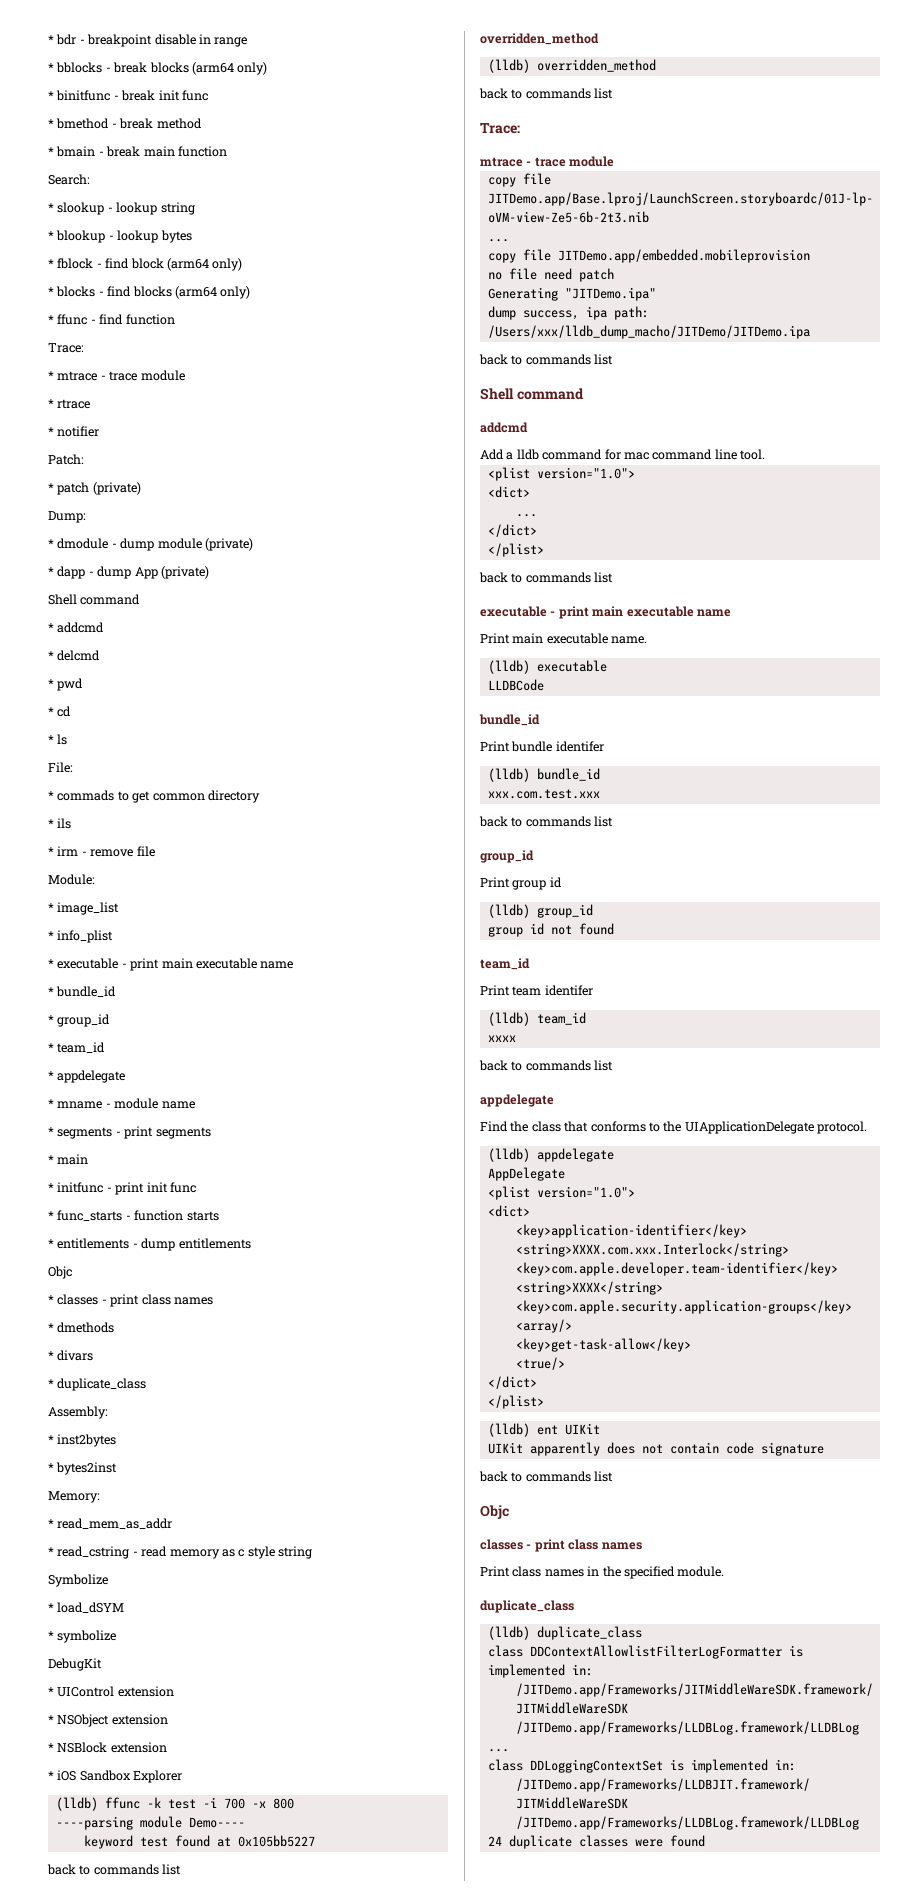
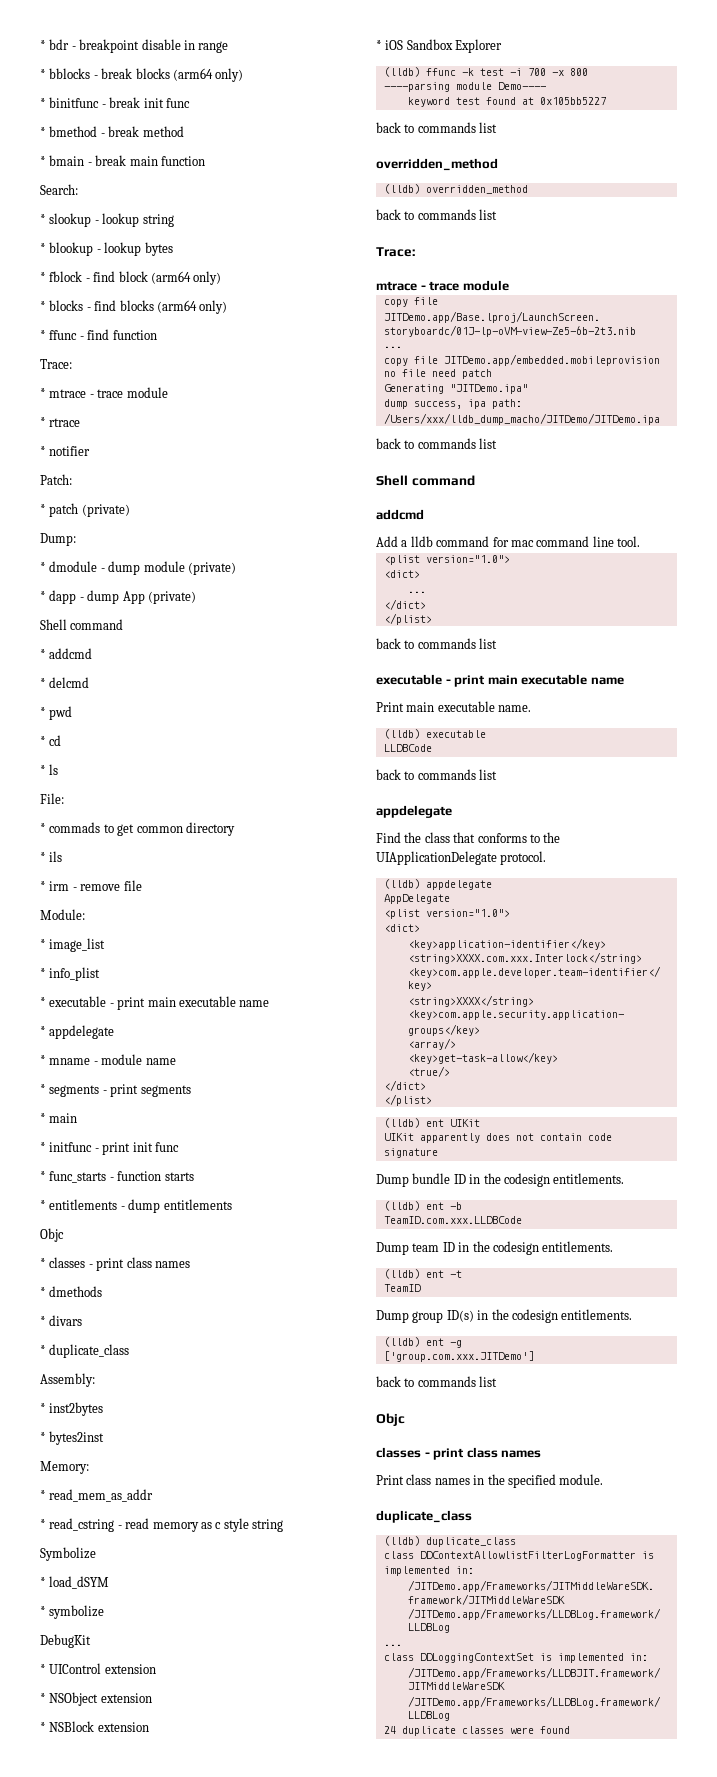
- * bundle_id
- * group_id
- * team_id
  LLDBCode
- bundle_id
- Print bundle identifer
- (lldb) bundle_id
- xxx.com.test.xxx
- back to commands list
- group_id
- Print group id
- (lldb) group_id
- group id not found
- team_id
- Print team identifer
- (lldb) team_id
- xxxx
+ Dump bundle ID in the codesign entitlements.
+ (lldb) ent -b
+ TeamID.com.xxx.LLDBCode
+ Dump team ID in the codesign entitlements.
+ (lldb) ent -t
+ TeamID
+ Dump group ID(s) in the codesign entitlements.
+ (lldb) ent -g
+ ['group.com.xxx.JITDemo']

